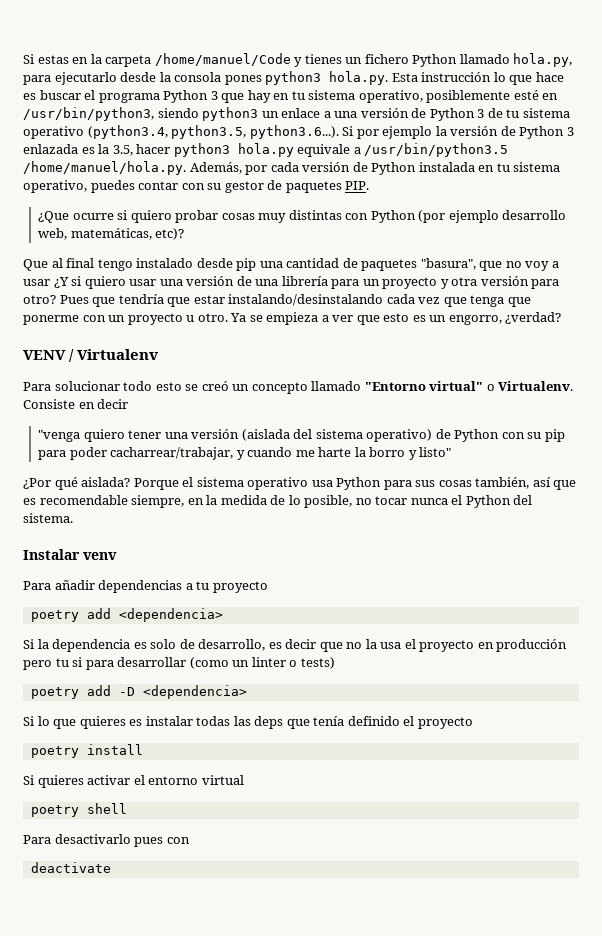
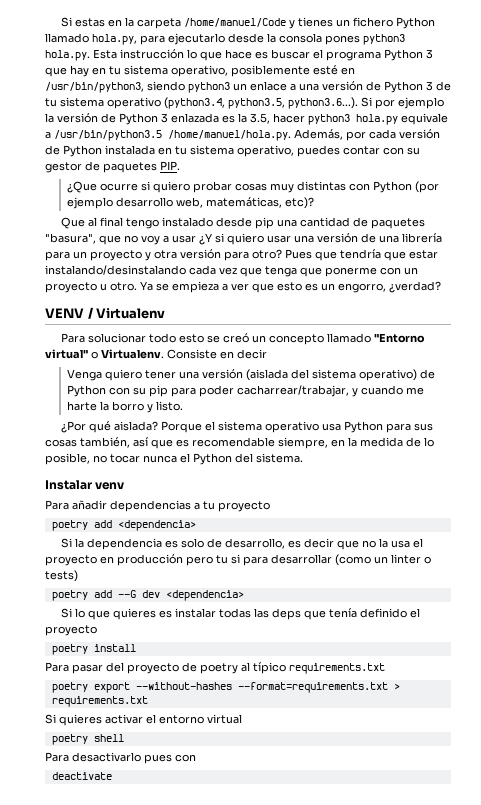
- "venga quiero tener una versión (aislada del sistema operativo) de Python con su pip para poder cacharrear/trabajar, y cuando me harte la borro y listo"
+ Venga quiero tener una versión (aislada del sistema operativo) de Python con su pip para poder cacharrear/trabajar, y cuando me harte la borro y listo.
- poetry add -D <dependencia>
+ poetry add --G dev <dependencia>
+ Para pasar del proyecto de poetry al típico requirements.txt
+ poetry export --without-hashes --format=requirements.txt > requirements.txt

